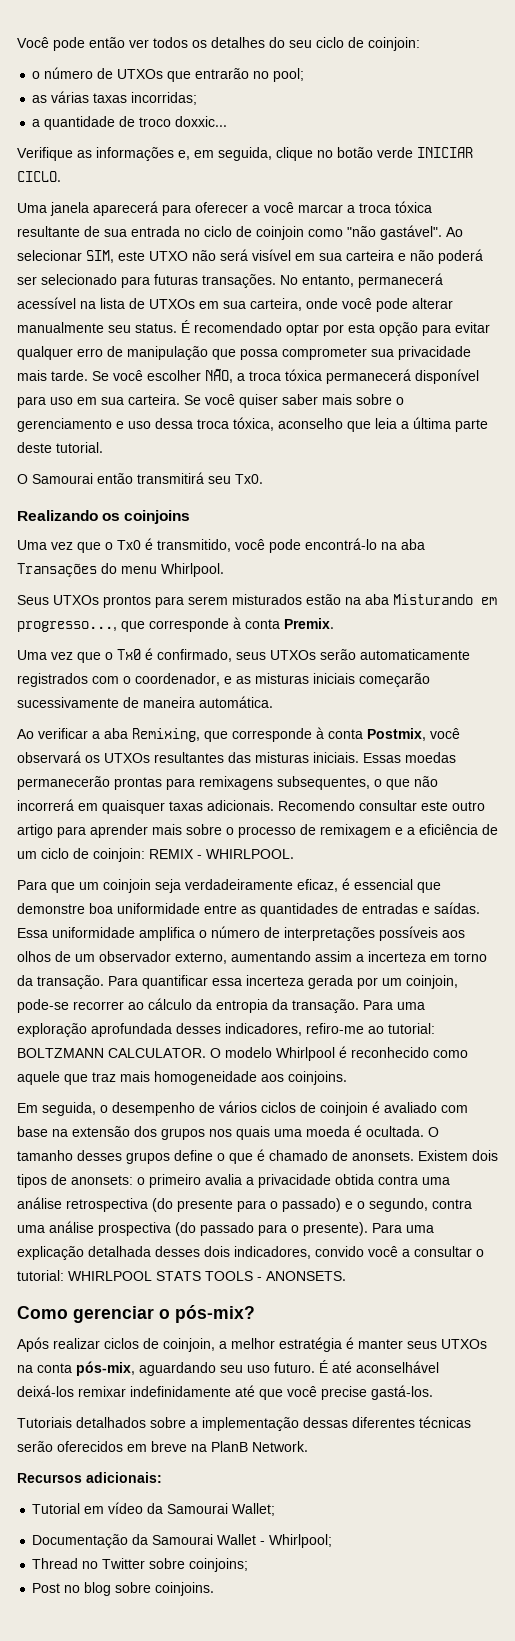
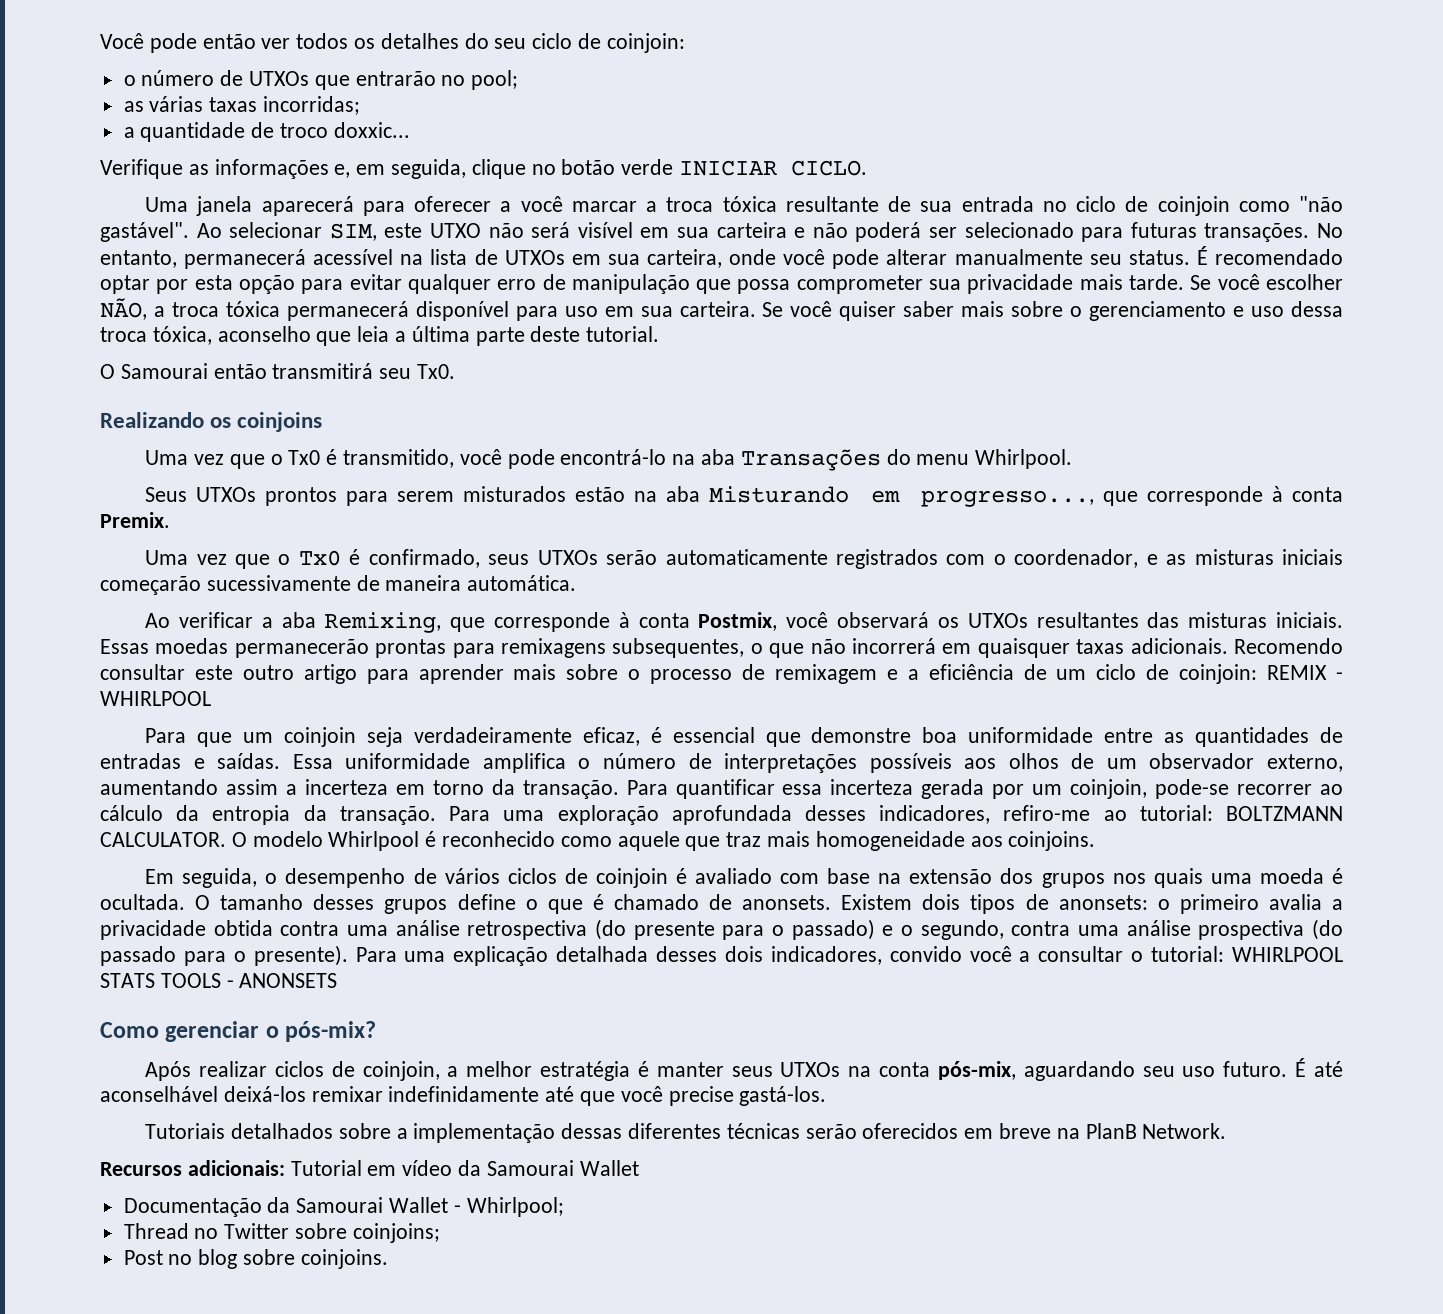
- Recomendo consultar este outro artigo para aprender mais sobre o processo de remixagem e a eficiência de um ciclo de coinjoin: REMIX - WHIRLPOOL.
+ Recomendo consultar este outro artigo para aprender mais sobre o processo de remixagem e a eficiência de um ciclo de coinjoin: REMIX - WHIRLPOOL
- Para uma explicação detalhada desses dois indicadores, convido você a consultar o tutorial: WHIRLPOOL STATS TOOLS - ANONSETS.
+ Para uma explicação detalhada desses dois indicadores, convido você a consultar o tutorial: WHIRLPOOL STATS TOOLS - ANONSETS
- Recursos adicionais:
- Tutorial em vídeo da Samourai Wallet;
+ Recursos adicionais: Tutorial em vídeo da Samourai Wallet

